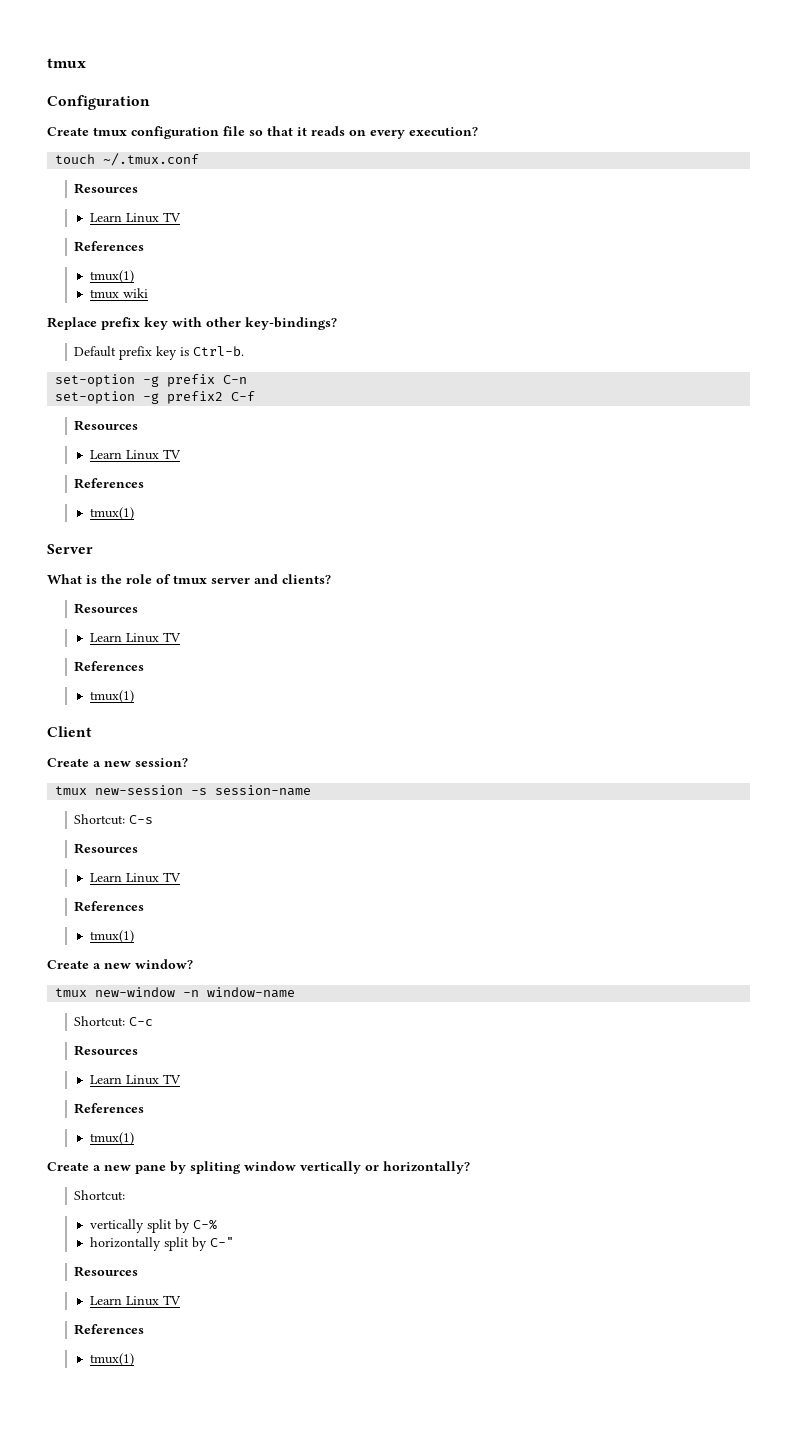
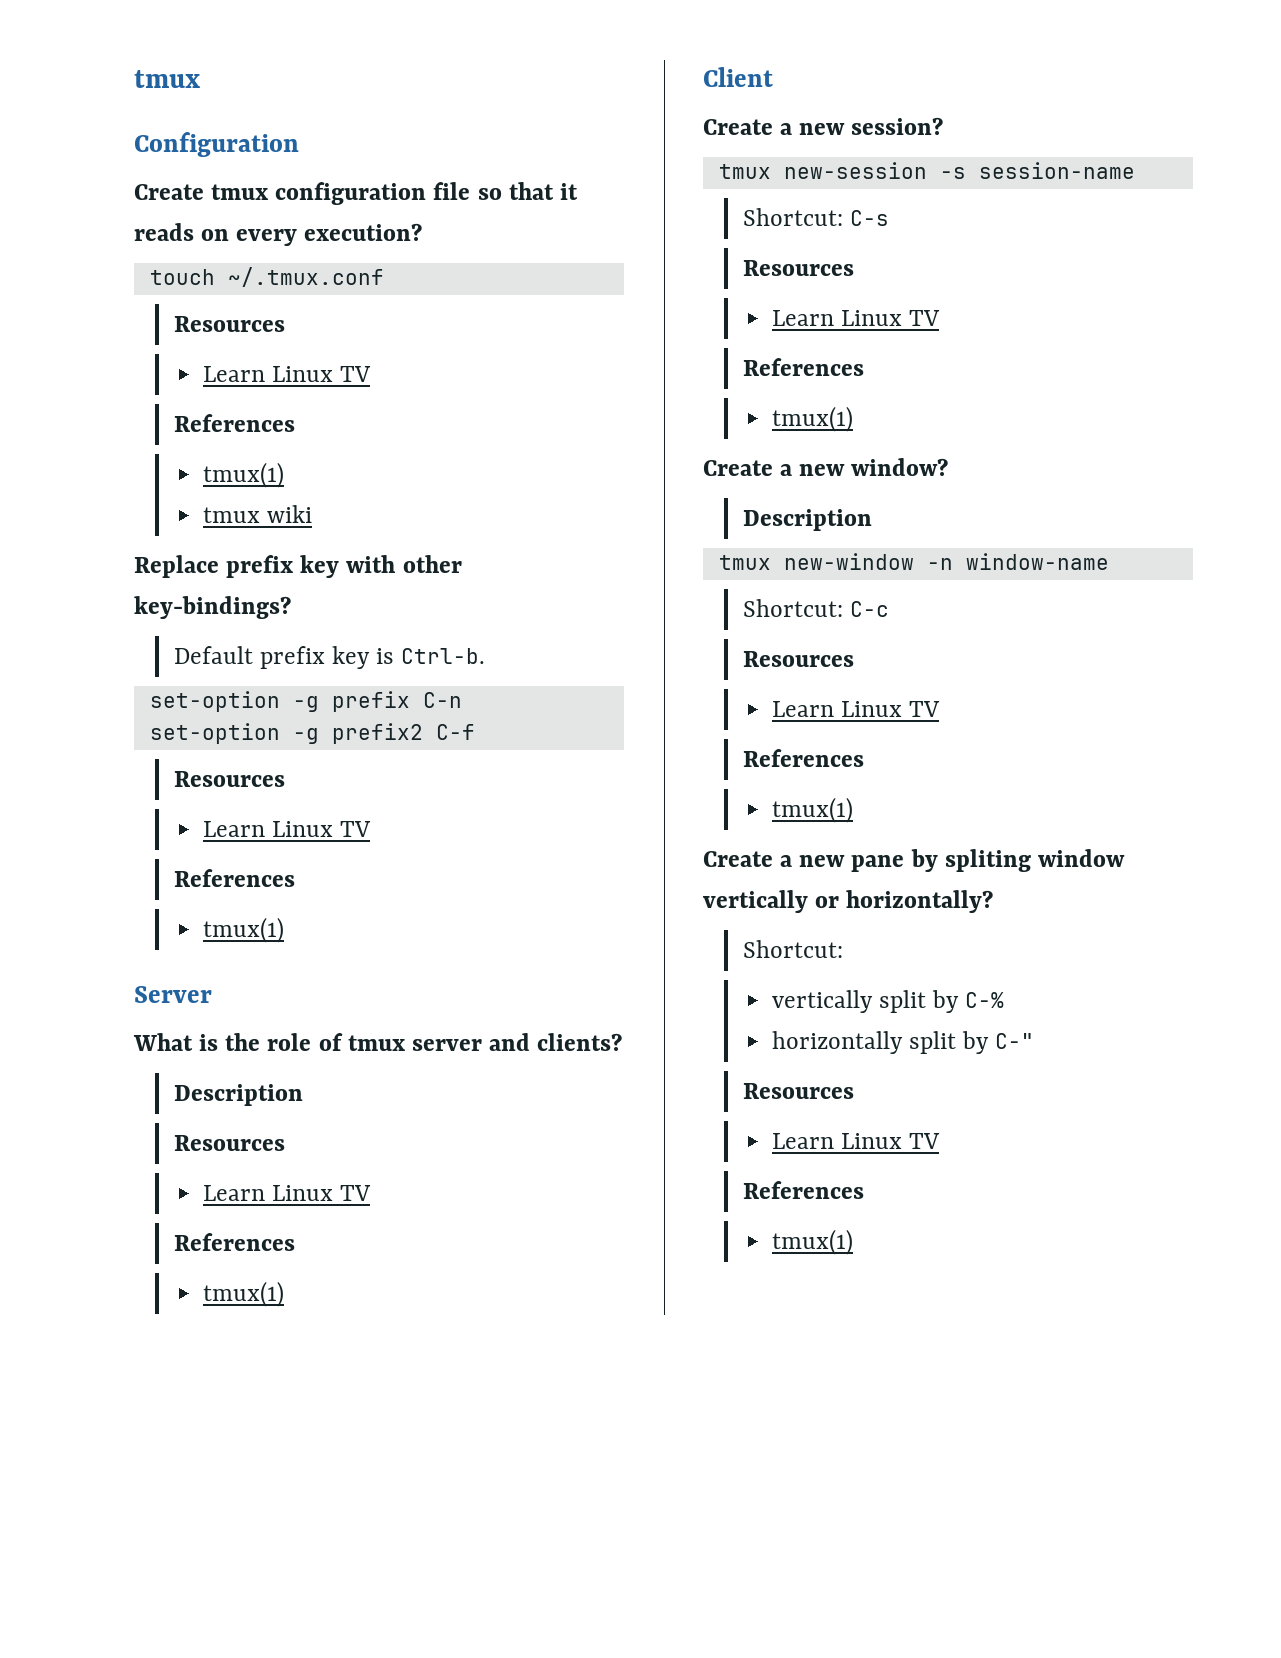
  What is the role of tmux server and clients?
+ Description
  Create a new window?
+ Description

